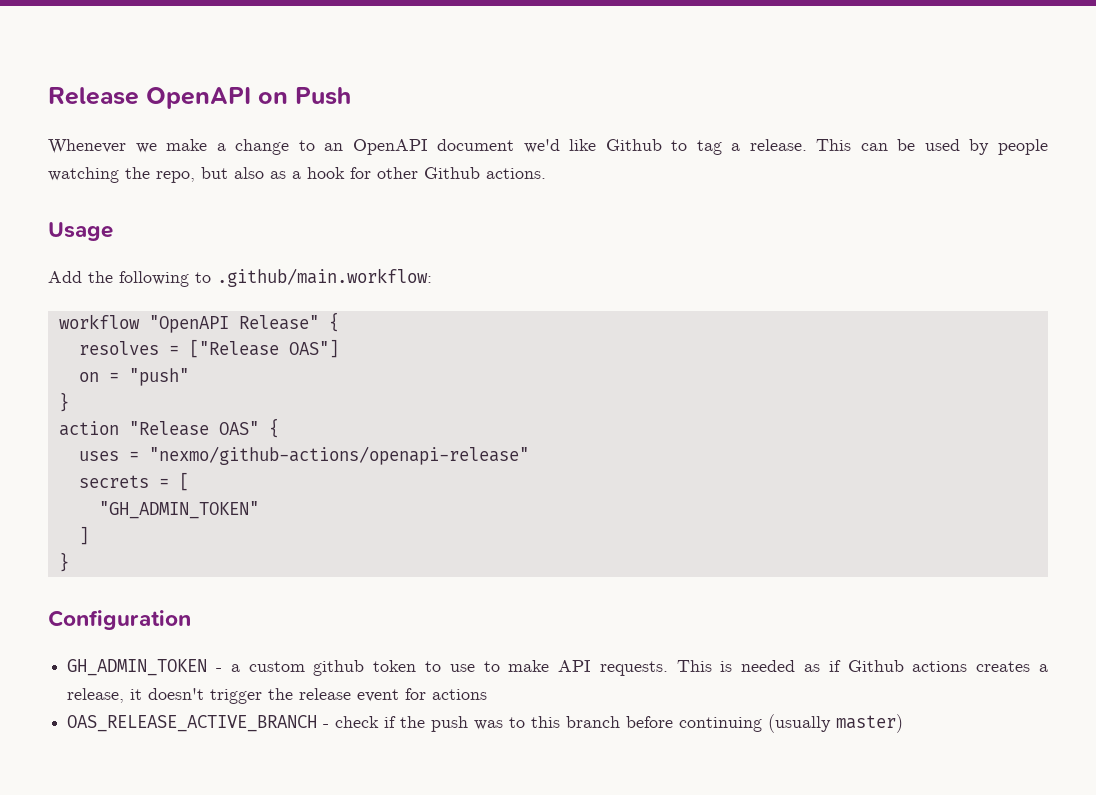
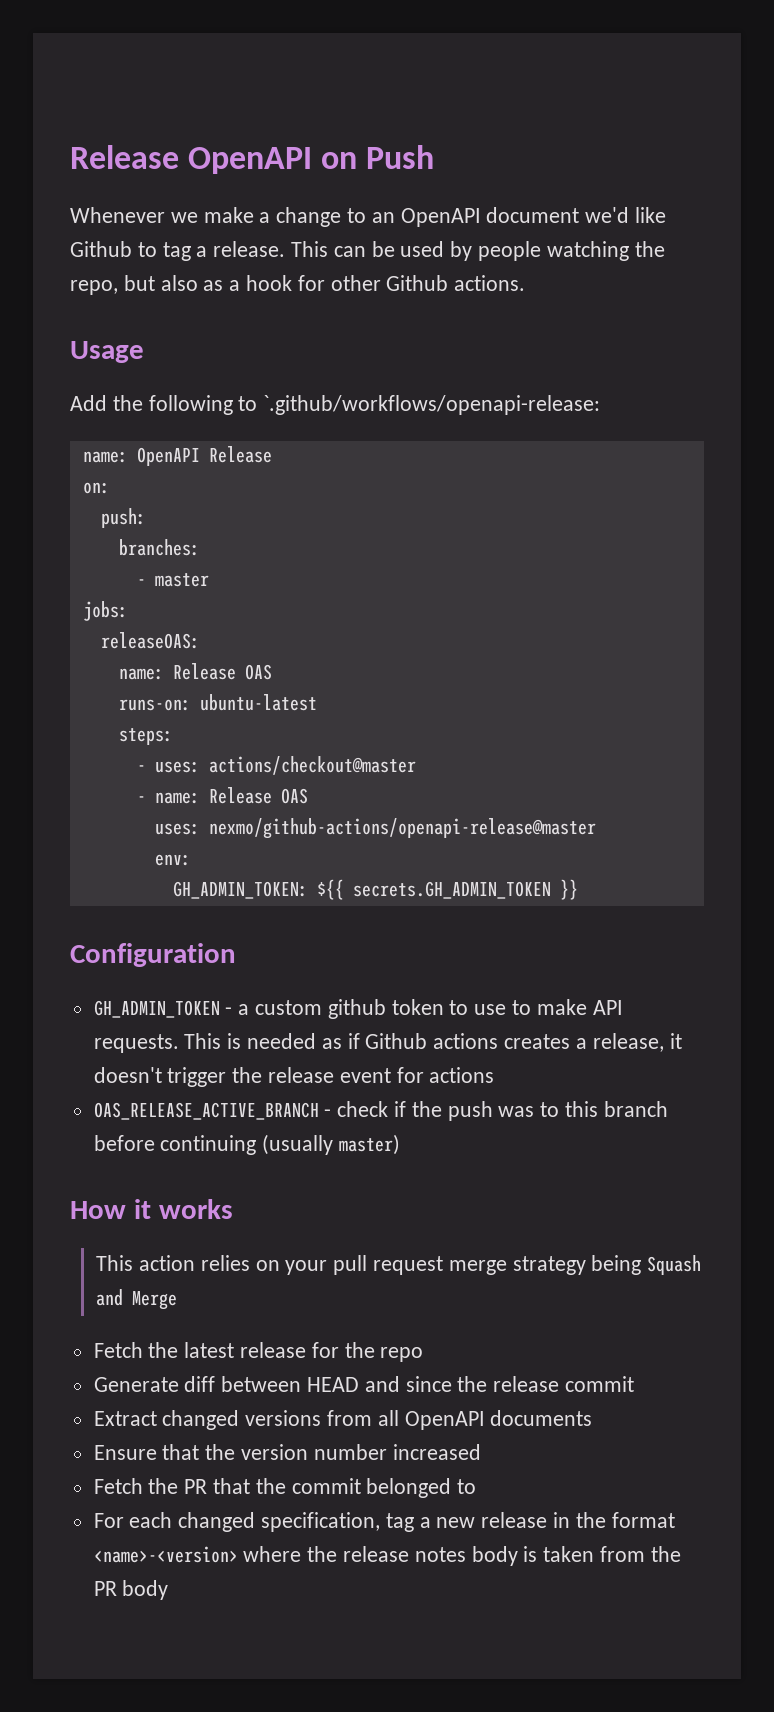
- Add the following to .github/main.workflow:
- workflow "OpenAPI Release" {
- resolves = ["Release OAS"]
- on = "push"
- }
- action "Release OAS" {
- uses = "nexmo/github-actions/openapi-release"
- secrets = [
- "GH_ADMIN_TOKEN"
- ]
- }
+ Add the following to `.github/workflows/openapi-release:
+ name: OpenAPI Release
+ on:
+ push:
+ branches:
+ - master
+ jobs:
+ releaseOAS:
+ name: Release OAS
+ runs-on: ubuntu-latest
+ steps:
+ - uses: actions/checkout@master
+ - name: Release OAS
+ uses: nexmo/github-actions/openapi-release@master
+ env:
+ GH_ADMIN_TOKEN: ${{ secrets.GH_ADMIN_TOKEN }}
+ How it works
+ This action relies on your pull request merge strategy being Squash and Merge
+ Fetch the latest release for the repo
+ Generate diff between HEAD and since the release commit
+ Extract changed versions from all OpenAPI documents
+ Ensure that the version number increased
+ Fetch the PR that the commit belonged to
+ For each changed specification, tag a new release in the format <name>-<version> where the release notes body is taken from the PR body

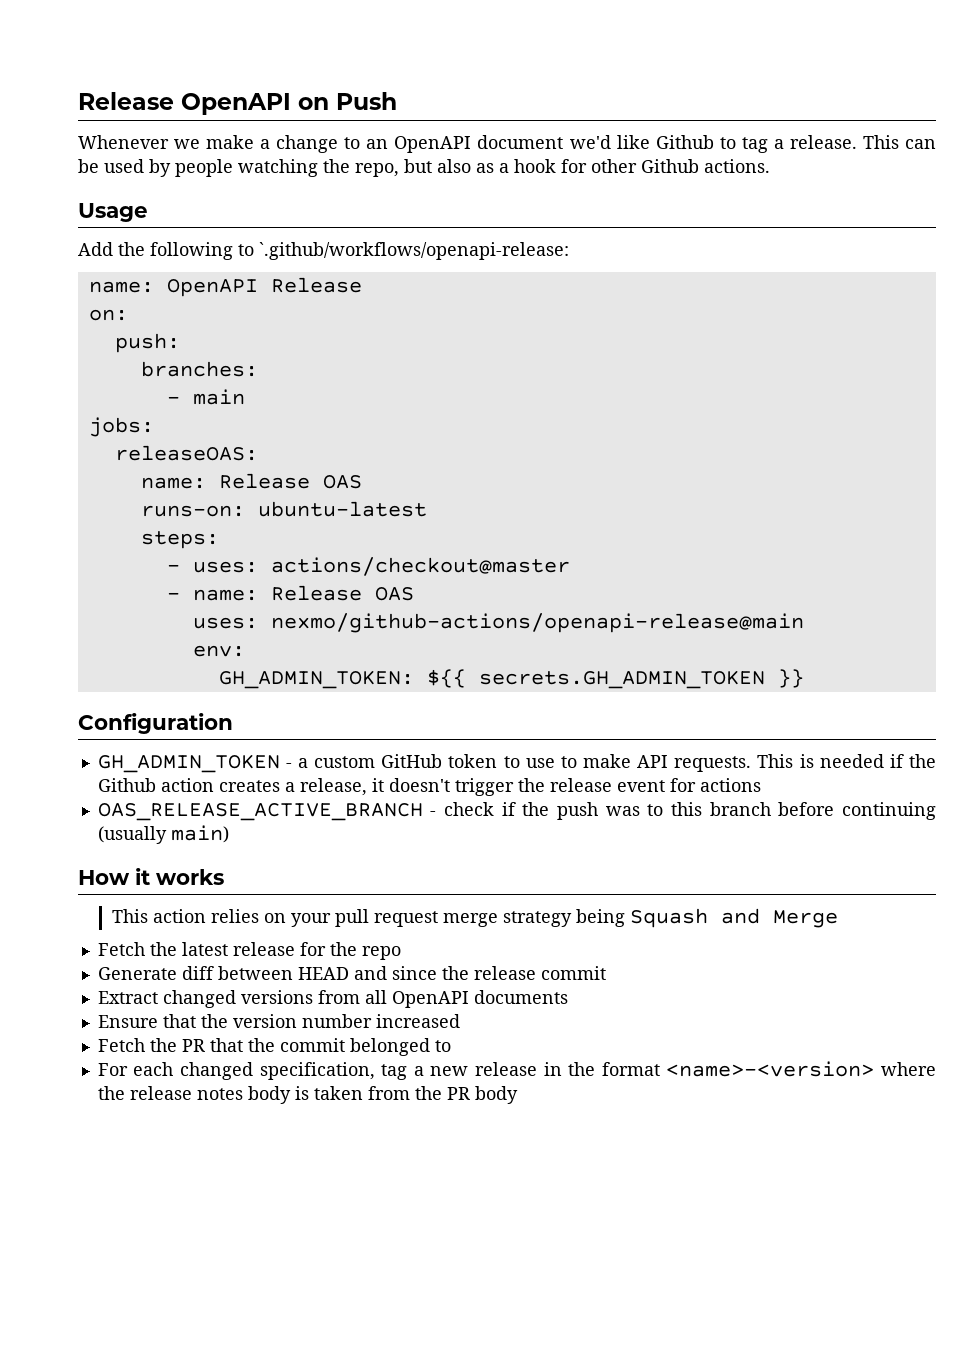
- - master
+ - main
- uses: nexmo/github-actions/openapi-release@master
+ uses: nexmo/github-actions/openapi-release@main
- GH_ADMIN_TOKEN - a custom github token to use to make API requests.
+ GH_ADMIN_TOKEN - a custom GitHub token to use to make API requests.
- This is needed as if Github actions creates a release, it doesn't trigger the release event for actions
+ This is needed if the Github action creates a release, it doesn't trigger the release event for actions
- OAS_RELEASE_ACTIVE_BRANCH - check if the push was to this branch before continuing (usually master)
+ OAS_RELEASE_ACTIVE_BRANCH - check if the push was to this branch before continuing (usually main)

